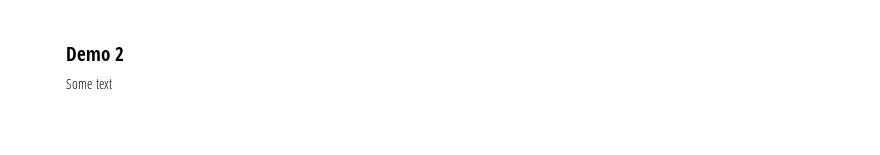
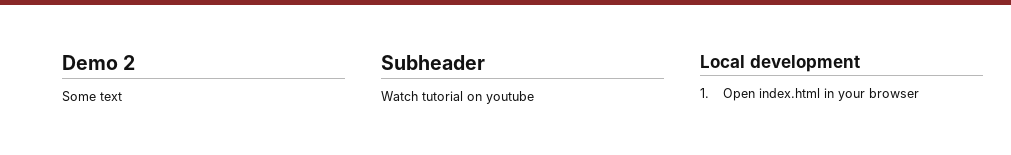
+ Subheader
+ Watch tutorial on youtube
+ Local development
+ 1. Open index.html in your browser

